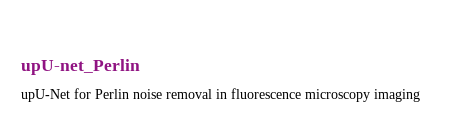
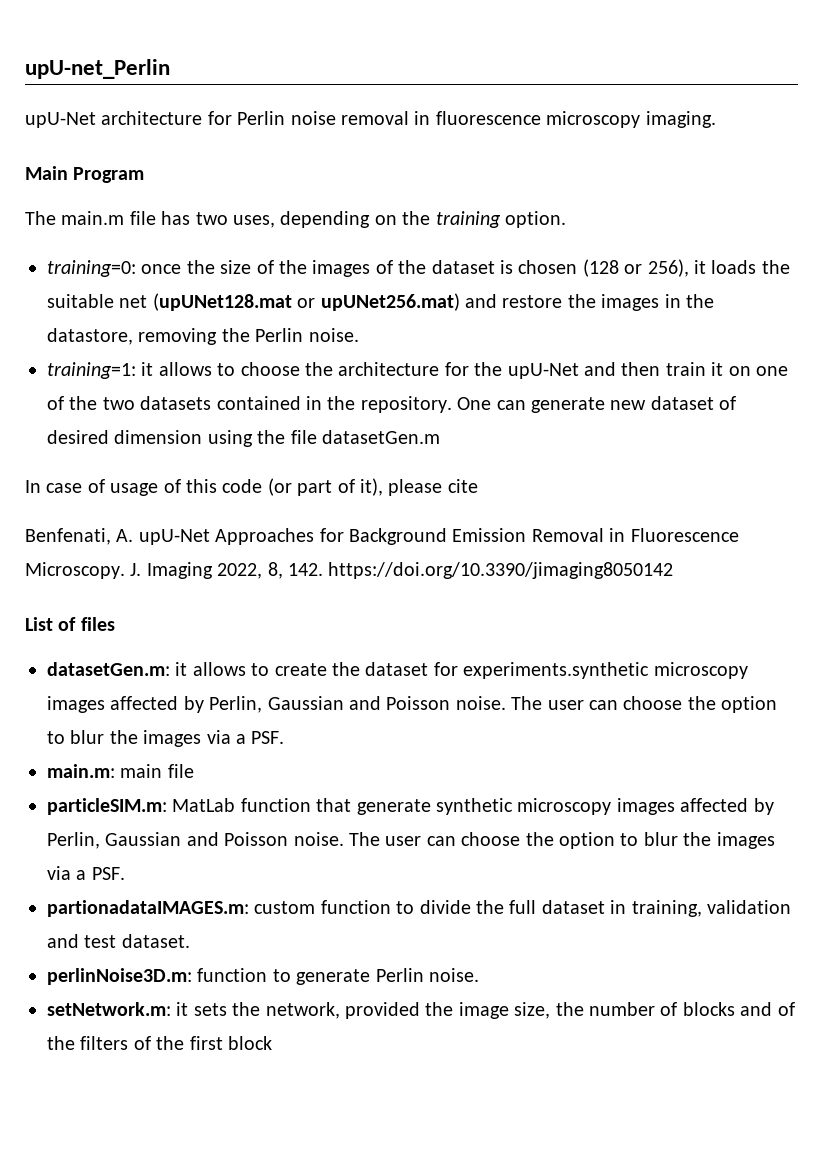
- upU-Net for Perlin noise removal in fluorescence microscopy imaging
+ upU-Net architecture for Perlin noise removal in fluorescence microscopy imaging.
+ Main Program
+ The main.m file has two uses, depending on the training option.
+ training=0: once the size of the images of the dataset is chosen (128 or 256), it loads the suitable net (upUNet128.mat or upUNet256.mat) and restore the images in the datastore, removing the Perlin noise.
+ training=1: it allows to choose the architecture for the upU-Net and then train it on one of the two datasets contained in the repository. One can generate new dataset of desired dimension using the file datasetGen.m
+ In case of usage of this code (or part of it), please cite
+ Benfenati, A. upU-Net Approaches for Background Emission Removal in Fluorescence Microscopy. J. Imaging 2022, 8, 142. https://doi.org/10.3390/jimaging8050142
+ List of files
+ datasetGen.m: it allows to create the dataset for experiments.synthetic microscopy images affected by Perlin, Gaussian and Poisson noise. The user can choose the option to blur the images via a PSF.
+ main.m: main file
+ particleSIM.m: MatLab function that generate synthetic microscopy images affected by Perlin, Gaussian and Poisson noise. The user can choose the option to blur the images via a PSF.
+ partionadataIMAGES.m: custom function to divide the full dataset in training, validation and test dataset.
+ perlinNoise3D.m: function to generate Perlin noise.
+ setNetwork.m: it sets the network, provided the image size, the number of blocks and of the filters of the first block

